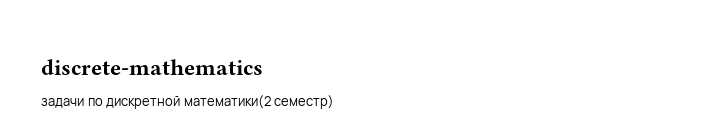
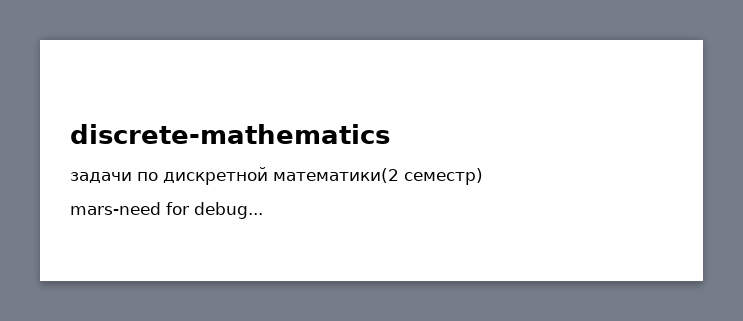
+ mars-need for debug...

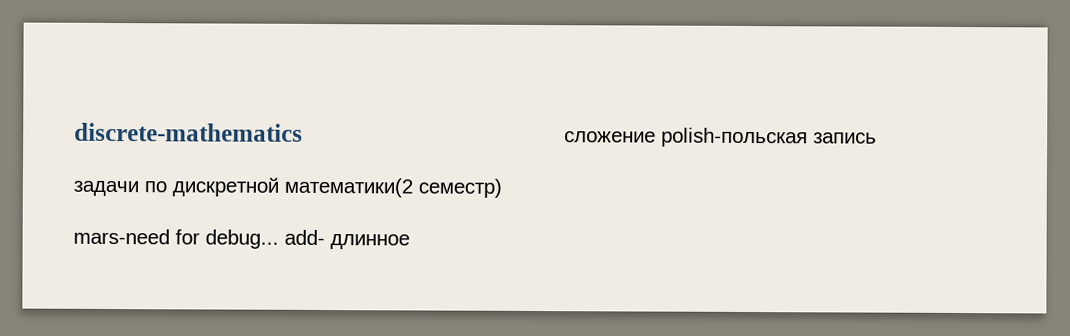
- mars-need for debug...
+ mars-need for debug... add- длинное сложение polish-польская запись

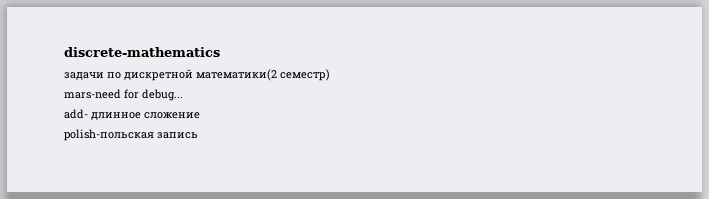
- mars-need for debug... add- длинное сложение polish-польская запись
+ mars-need for debug...
+ add- длинное сложение
+ polish-польская запись

